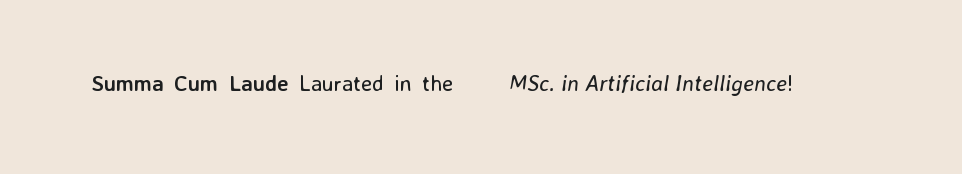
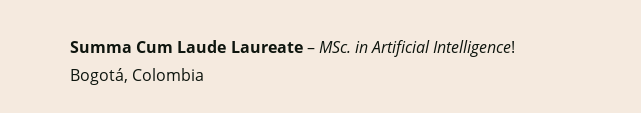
- Summa Cum Laude Laurated in the MSc. in Artificial Intelligence!
+ Summa Cum Laude Laureate – MSc. in Artificial Intelligence!
+ Bogotá, Colombia

